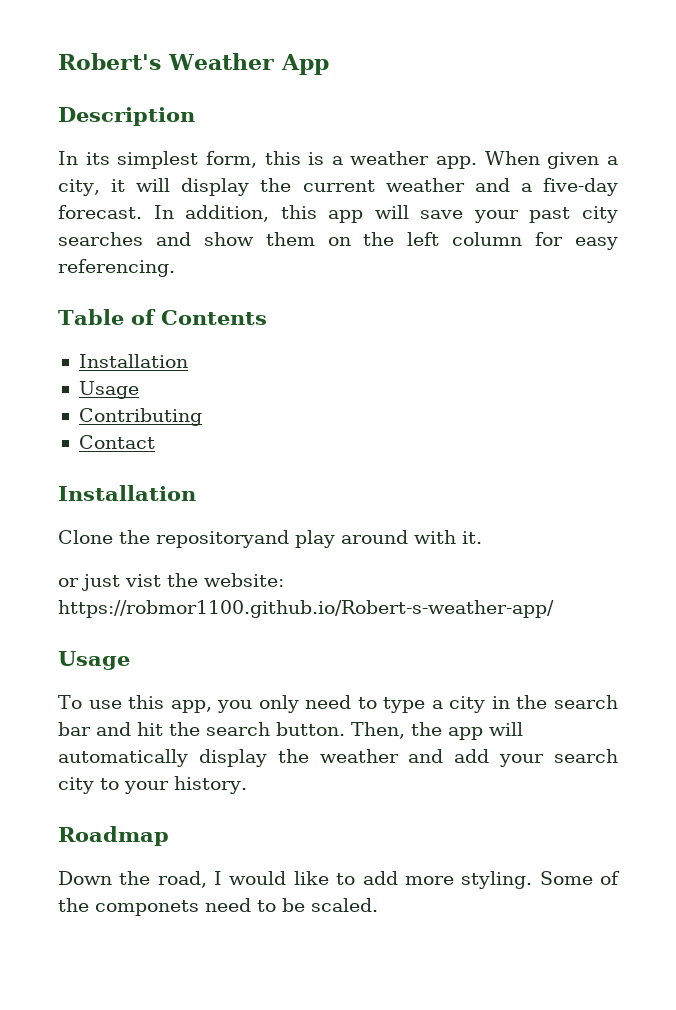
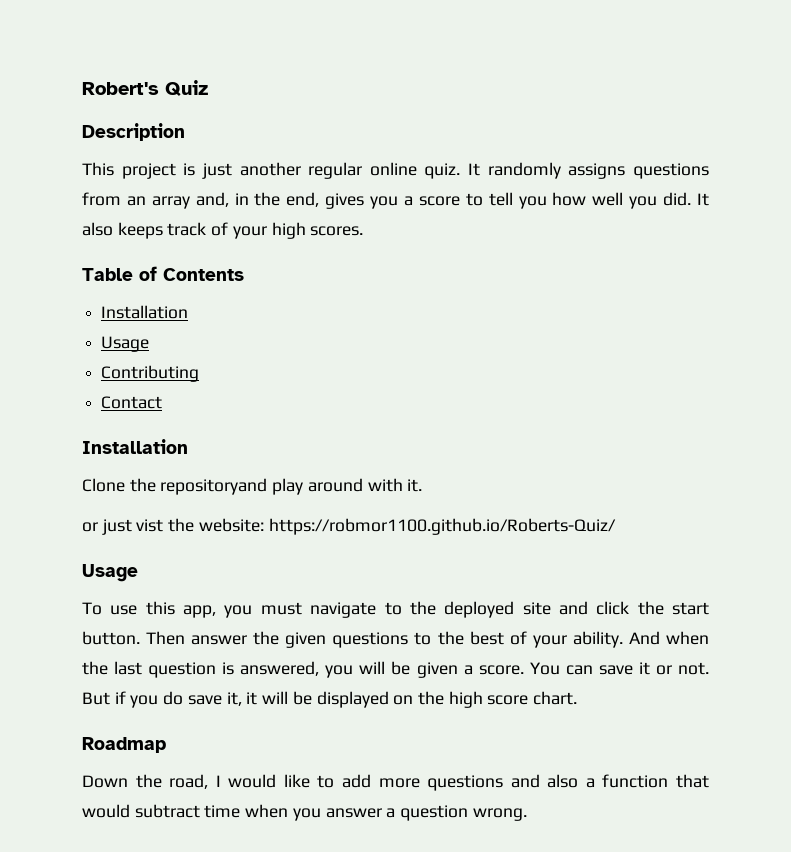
- Robert's Weather App
+ Robert's Quiz
- In its simplest form, this is a weather app. When given a city, it will display the current weather and a five-day forecast. In addition, this app will save your past city searches and show them on the left column for easy referencing.
+ This project is just another regular online quiz. It randomly assigns questions from an array and, in the end, gives you a score to tell you how well you did. It also keeps track of your high scores.
- or just vist the website: https://robmor1100.github.io/Robert-s-weather-app/
+ or just vist the website: https://robmor1100.github.io/Roberts-Quiz/
- To use this app, you only need to type a city in the search bar and hit the search button. Then, the app will automatically display the weather and add your search city to your history.
+ To use this app, you must navigate to the deployed site and click the start button. Then answer the given questions to the best of your ability. And when the last question is answered, you will be given a score. You can save it or not. But if you do save it, it will be displayed on the high score chart.
- Down the road, I would like to add more styling. Some of the componets need to be scaled.
+ Down the road, I would like to add more questions and also a function that would subtract time when you answer a question wrong.

